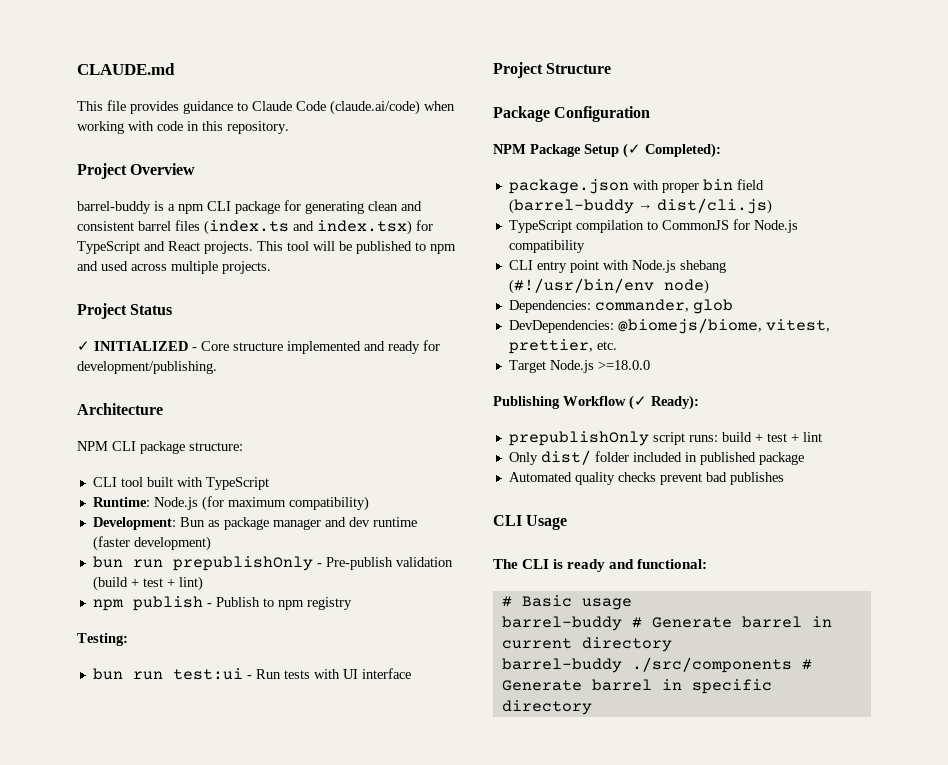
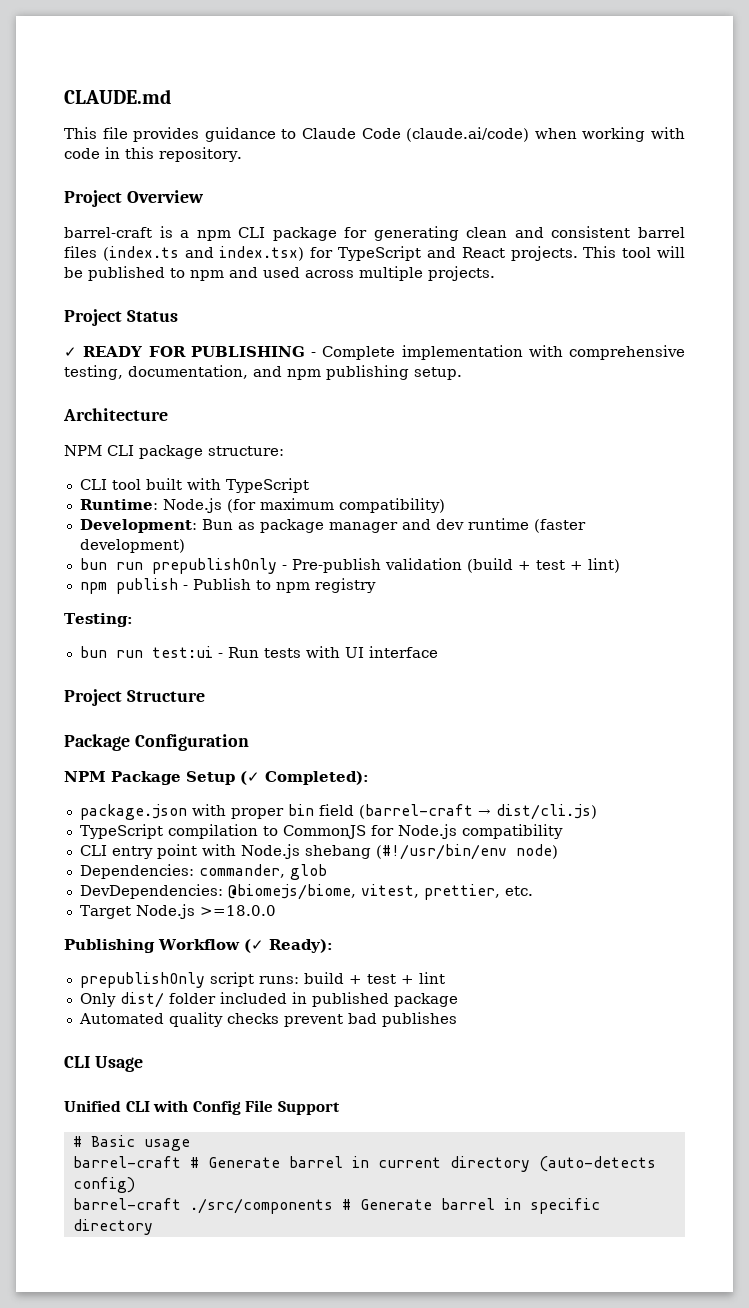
- barrel-buddy is a npm CLI package for generating clean and consistent barrel files (index.ts and index.tsx) for TypeScript and React projects.
+ barrel-craft is a npm CLI package for generating clean and consistent barrel files (index.ts and index.tsx) for TypeScript and React projects.
- ✓ INITIALIZED - Core structure implemented and ready for development/publishing.
+ ✓ READY FOR PUBLISHING - Complete implementation with comprehensive testing, documentation, and npm publishing setup.
- package.json with proper bin field (barrel-buddy → dist/cli.js)
+ package.json with proper bin field (barrel-craft → dist/cli.js)
- The CLI is ready and functional:
+ Unified CLI with Config File Support
- barrel-buddy # Generate barrel in current directory
- barrel-buddy ./src/components # Generate barrel in specific directory
+ barrel-craft # Generate barrel in current directory (auto-detects config)
+ barrel-craft ./src/components # Generate barrel in specific directory

